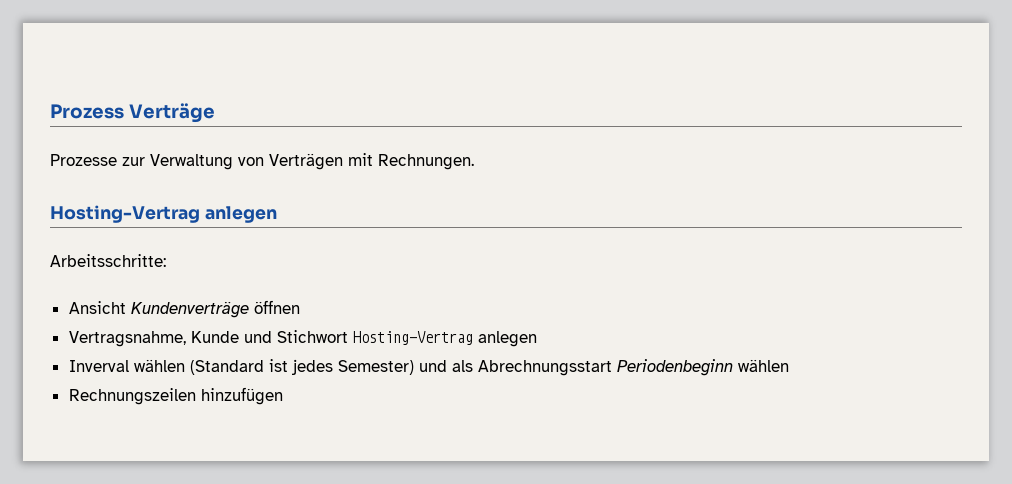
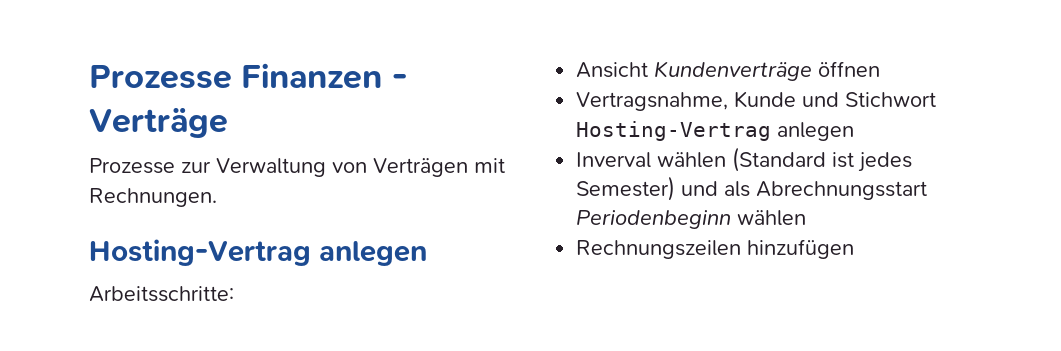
- Prozess Verträge
+ Prozesse Finanzen - Verträge

